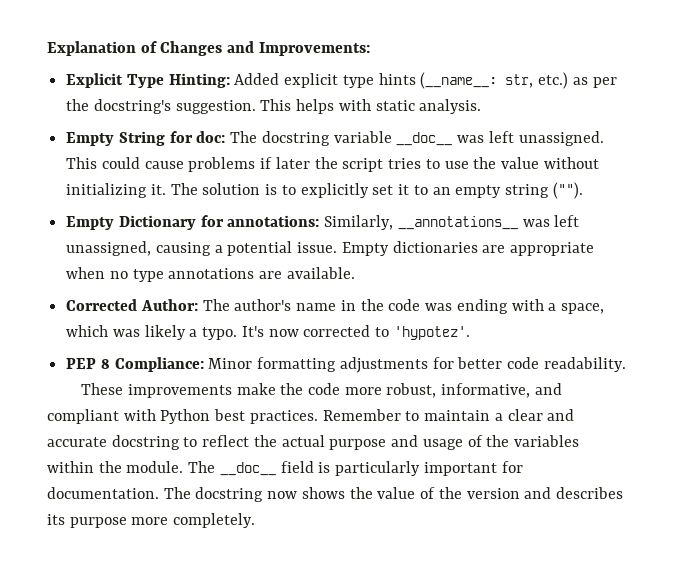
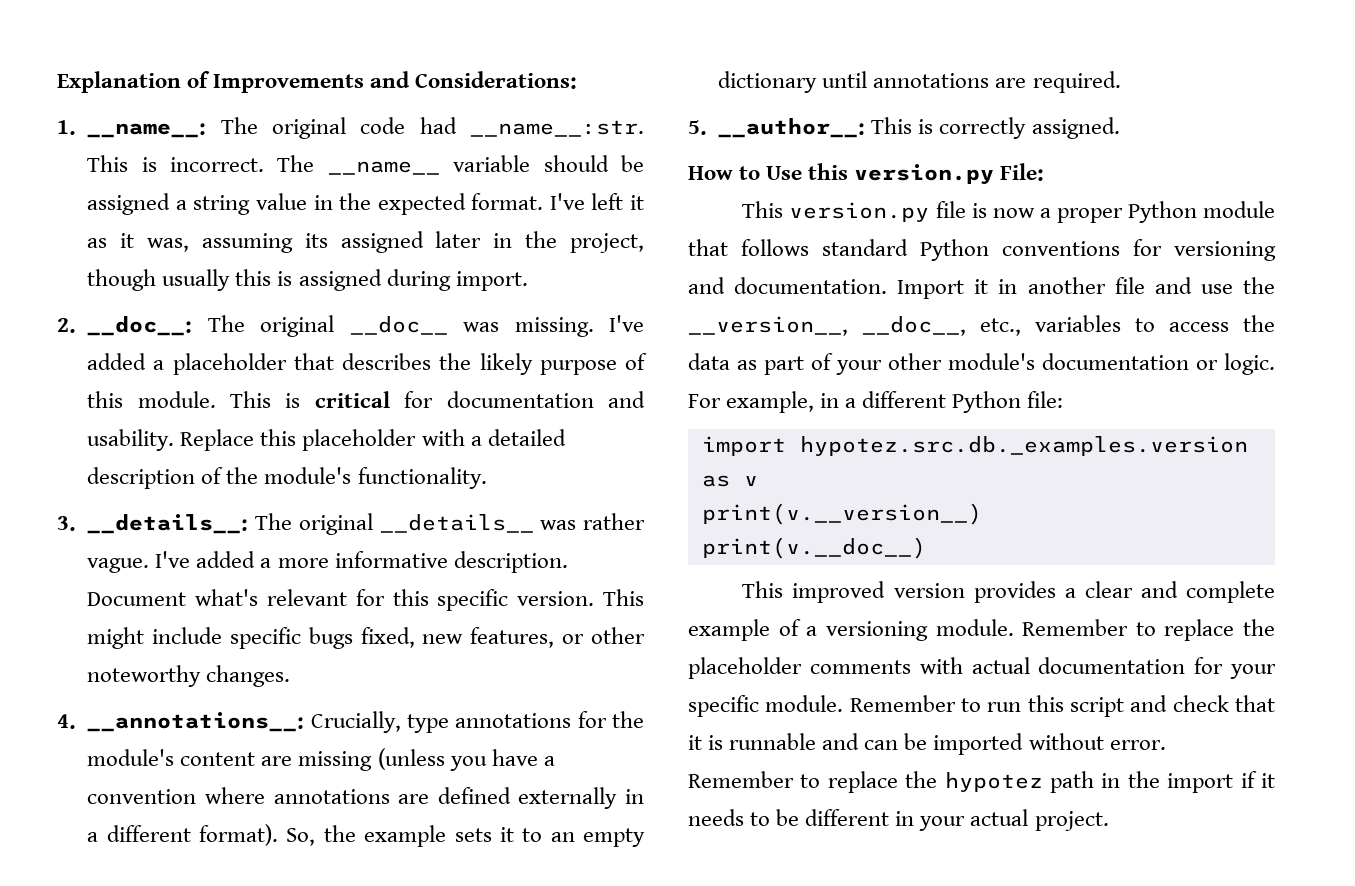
- Explanation of Changes and Improvements:
- Explicit Type Hinting: Added explicit type hints (__name__: str, etc.) as per the docstring's suggestion. This helps with static analysis.
- Empty String for doc: The docstring variable __doc__ was left unassigned. This could cause problems if later the script tries to use the value without initializing it. The solution is to explicitly set it to an empty string ("").
- Empty Dictionary for annotations: Similarly, __annotations__ was left unassigned, causing a potential issue. Empty dictionaries are appropriate when no type annotations are available.
- Corrected Author: The author's name in the code was ending with a space, which was likely a typo. It's now corrected to 'hypotez'.
- PEP 8 Compliance: Minor formatting adjustments for better code readability.
- These improvements make the code more robust, informative, and compliant with Python best practices. Remember to maintain a clear and accurate docstring to reflect the actual purpose and usage of the variables within the module. The __doc__ field is particularly important for documentation. The docstring now shows the value of the version and describes its purpose more completely.
+ Explanation of Improvements and Considerations:
+ 1. __name__: The original code had __name__:str. This is incorrect. The __name__ variable should be assigned a string value in the expected format. I've left it as it was, assuming its assigned later in the project, though usually this is assigned during import.
+ 2. __doc__: The original __doc__ was missing. I've added a placeholder that describes the likely purpose of this module. This is critical for documentation and usability. Replace this placeholder with a detailed description of the module's functionality.
+ 3. __details__: The original __details__ was rather vague. I've added a more informative description. Document what's relevant for this specific version. This might include specific bugs fixed, new features, or other noteworthy changes.
+ 4. __annotations__: Crucially, type annotations for the module's content are missing (unless you have a convention where annotations are defined externally in a different format). So, the example sets it to an empty dictionary until annotations are required.
+ 5. __author__: This is correctly assigned.
+ How to Use this version.py File:
+ This version.py file is now a proper Python module that follows standard Python conventions for versioning and documentation. Import it in another file and use the __version__, __doc__, etc., variables to access the data as part of your other module's documentation or logic. For example, in a different Python file:
+ import hypotez.src.db._examples.version as v
+ print(v.__version__)
+ print(v.__doc__)
+ This improved version provides a clear and complete example of a versioning module. Remember to replace the placeholder comments with actual documentation for your specific module. Remember to run this script and check that it is runnable and can be imported without error. Remember to replace the hypotez path in the import if it needs to be different in your actual project.

